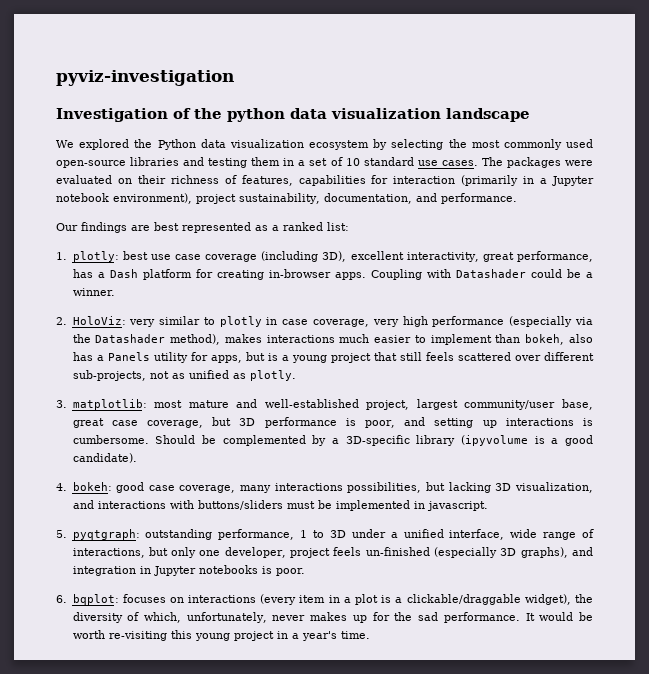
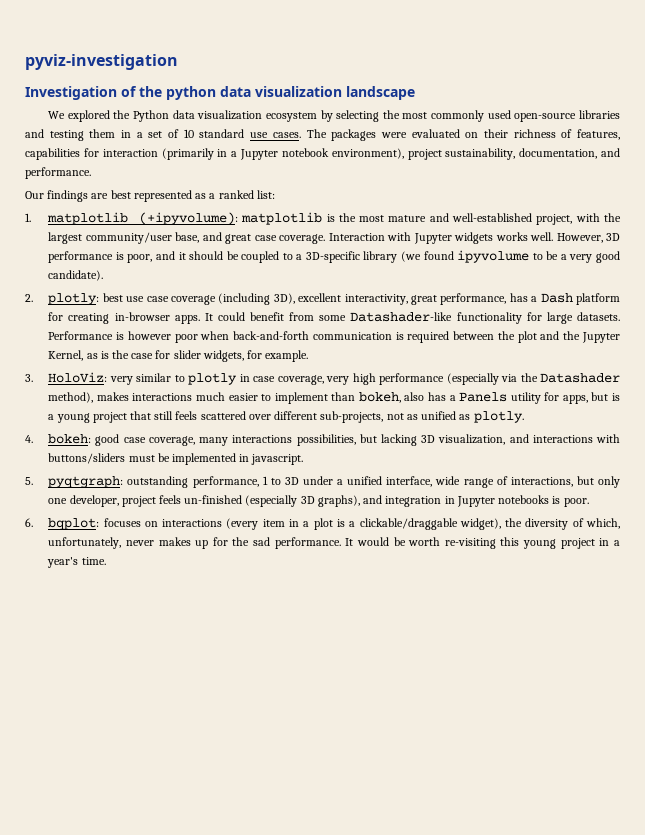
- 1. plotly: best use case coverage (including 3D), excellent interactivity, great performance, has a Dash platform for creating in-browser apps.
+ 1. matplotlib (+ipyvolume): matplotlib is the most mature and well-established project, with the largest community/user base, and great case coverage. Interaction with Jupyter widgets works well. However, 3D performance is poor, and it should be coupled to a 3D-specific library (we found ipyvolume to be a very good candidate).
+ 2. plotly: best use case coverage (including 3D), excellent interactivity, great performance, has a Dash platform for creating in-browser apps.
- Coupling with Datashader could be a winner.
- 2. HoloViz: very similar to plotly in case coverage, very high performance (especially via the Datashader method), makes interactions much easier to implement than bokeh, also has a Panels utility for apps, but is a young project that still feels scattered over different sub-projects, not as unified as plotly.
+ It could benefit from some Datashader-like functionality for large datasets. Performance is however poor when back-and-forth communication is required between the plot and the Jupyter Kernel, as is the case for slider widgets, for example.
+ 3. HoloViz: very similar to plotly in case coverage, very high performance (especially via the Datashader method), makes interactions much easier to implement than bokeh, also has a Panels utility for apps, but is a young project that still feels scattered over different sub-projects, not as unified as plotly.
- 3. matplotlib: most mature and well-established project, largest community/user base, great case coverage, but 3D performance is poor, and setting up interactions is cumbersome. Should be complemented by a 3D-specific library (ipyvolume is a good candidate).

